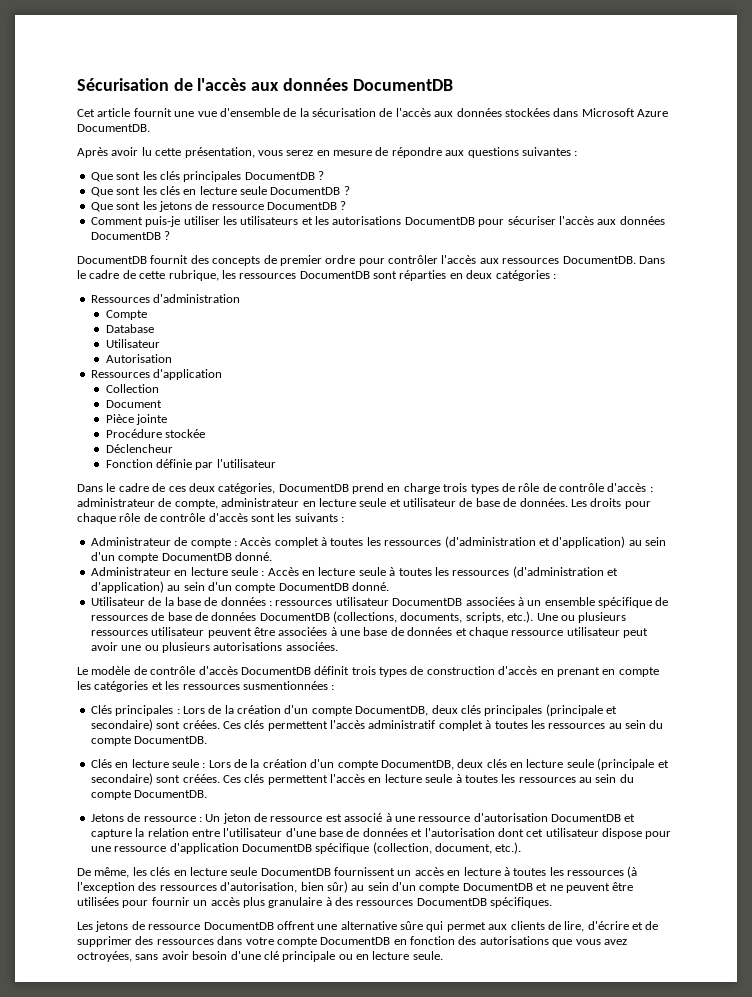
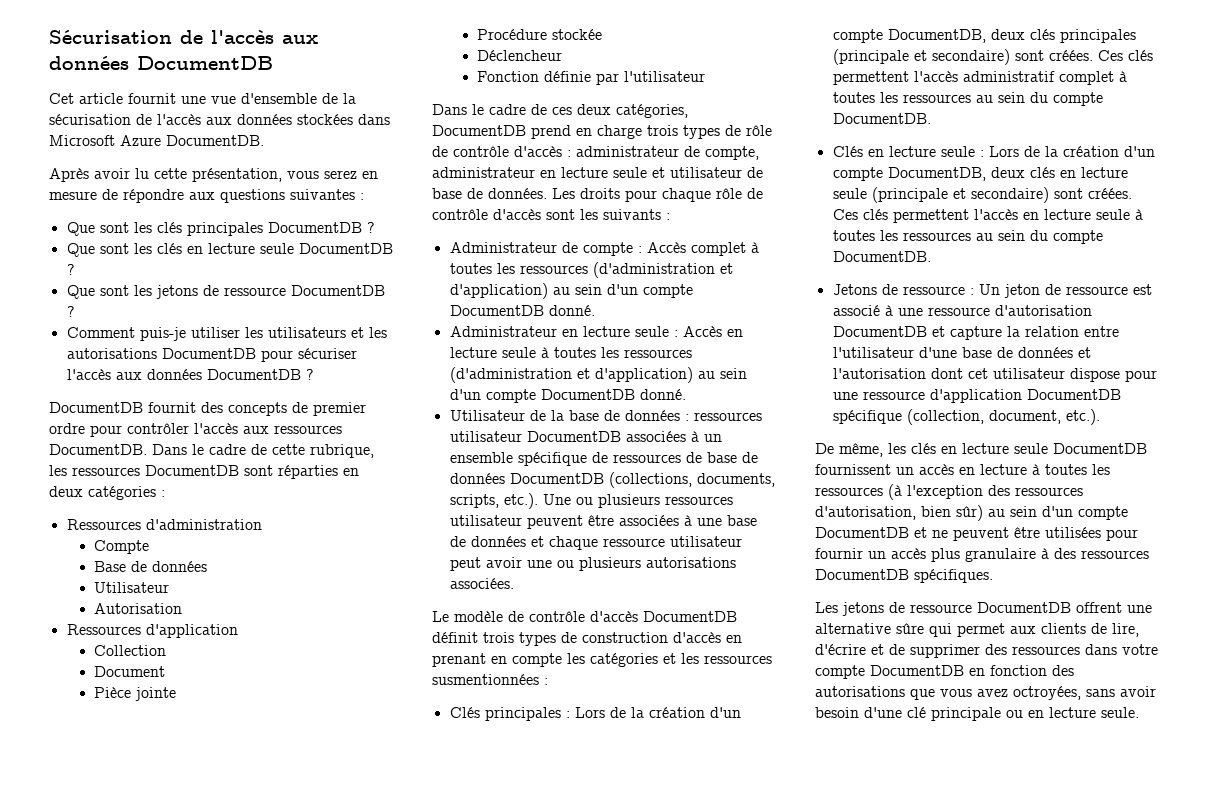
- Database
+ Base de données

